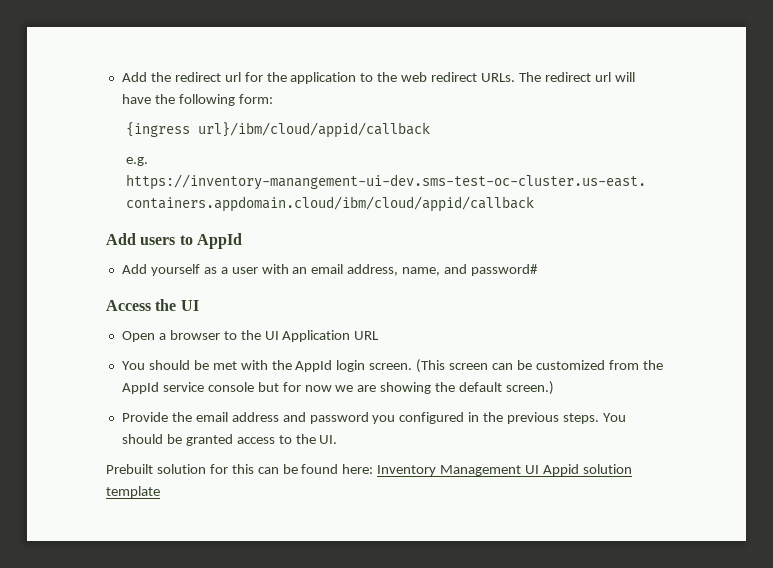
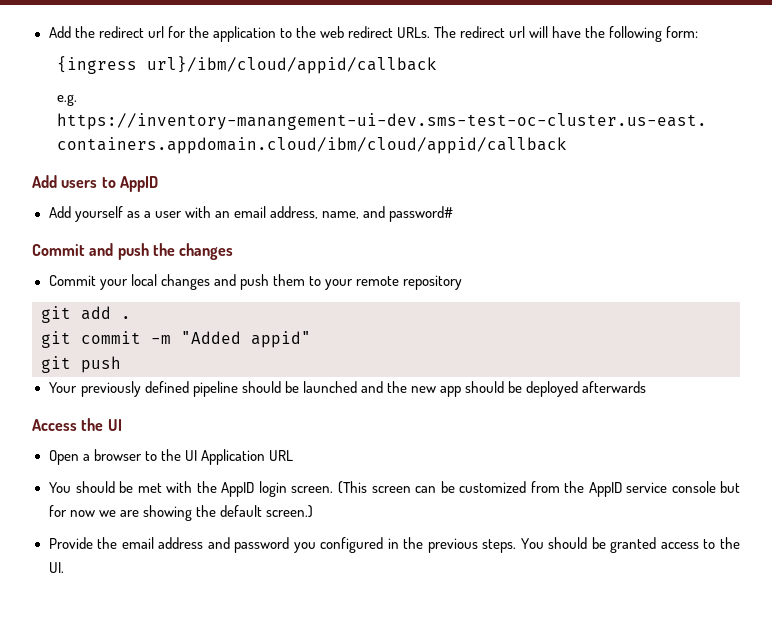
- Add users to AppId
+ Add users to AppID
+ Commit and push the changes
+ Commit your local changes and push them to your remote repository
+ git add .
+ git commit -m "Added appid"
+ git push
+ Your previously defined pipeline should be launched and the new app should be deployed afterwards
- You should be met with the AppId login screen.
+ You should be met with the AppID login screen.
- (This screen can be customized from the AppId service console but for now we are showing the default screen.)
+ (This screen can be customized from the AppID service console but for now we are showing the default screen.)
- Prebuilt solution for this can be found here: Inventory Management UI Appid solution template

